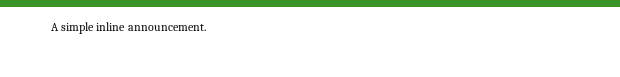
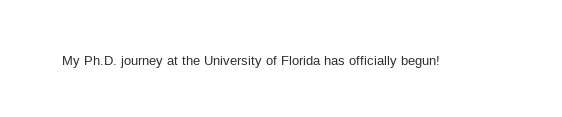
- A simple inline announcement.
+ My Ph.D. journey at the University of Florida has officially begun!

